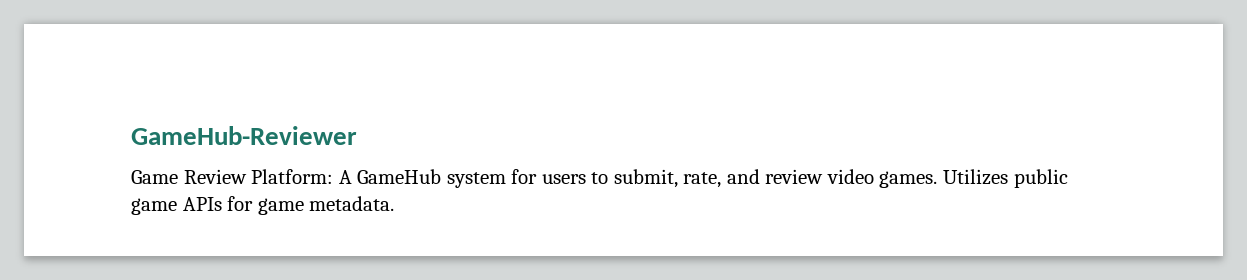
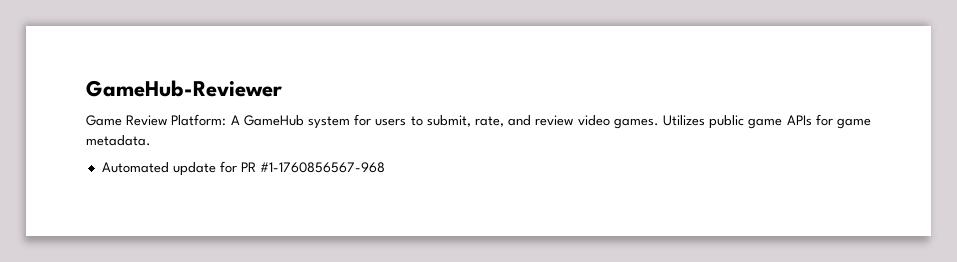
+ Automated update for PR #1-1760856567-968

